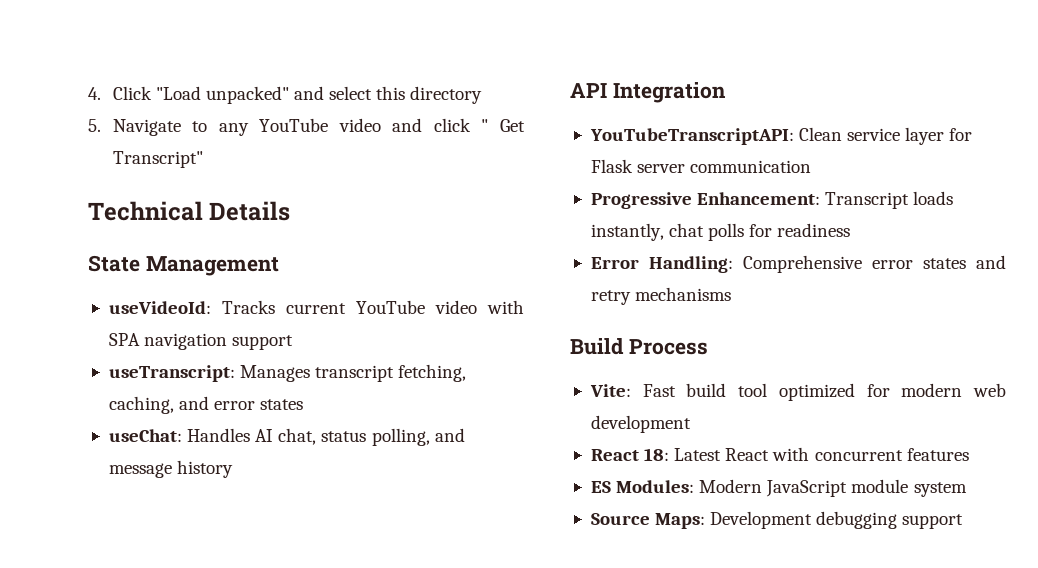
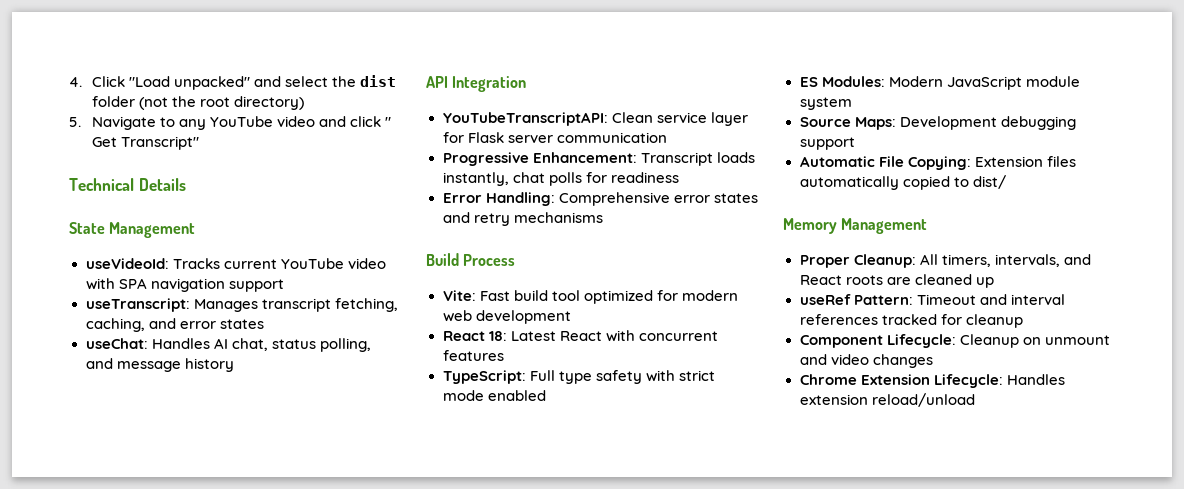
- 4. Click "Load unpacked" and select this directory
+ 4. Click "Load unpacked" and select the dist folder (not the root directory)
+ TypeScript: Full type safety with strict mode enabled
+ Automatic File Copying: Extension files automatically copied to dist/
+ Memory Management
+ Proper Cleanup: All timers, intervals, and React roots are cleaned up
+ useRef Pattern: Timeout and interval references tracked for cleanup
+ Component Lifecycle: Cleanup on unmount and video changes
+ Chrome Extension Lifecycle: Handles extension reload/unload

